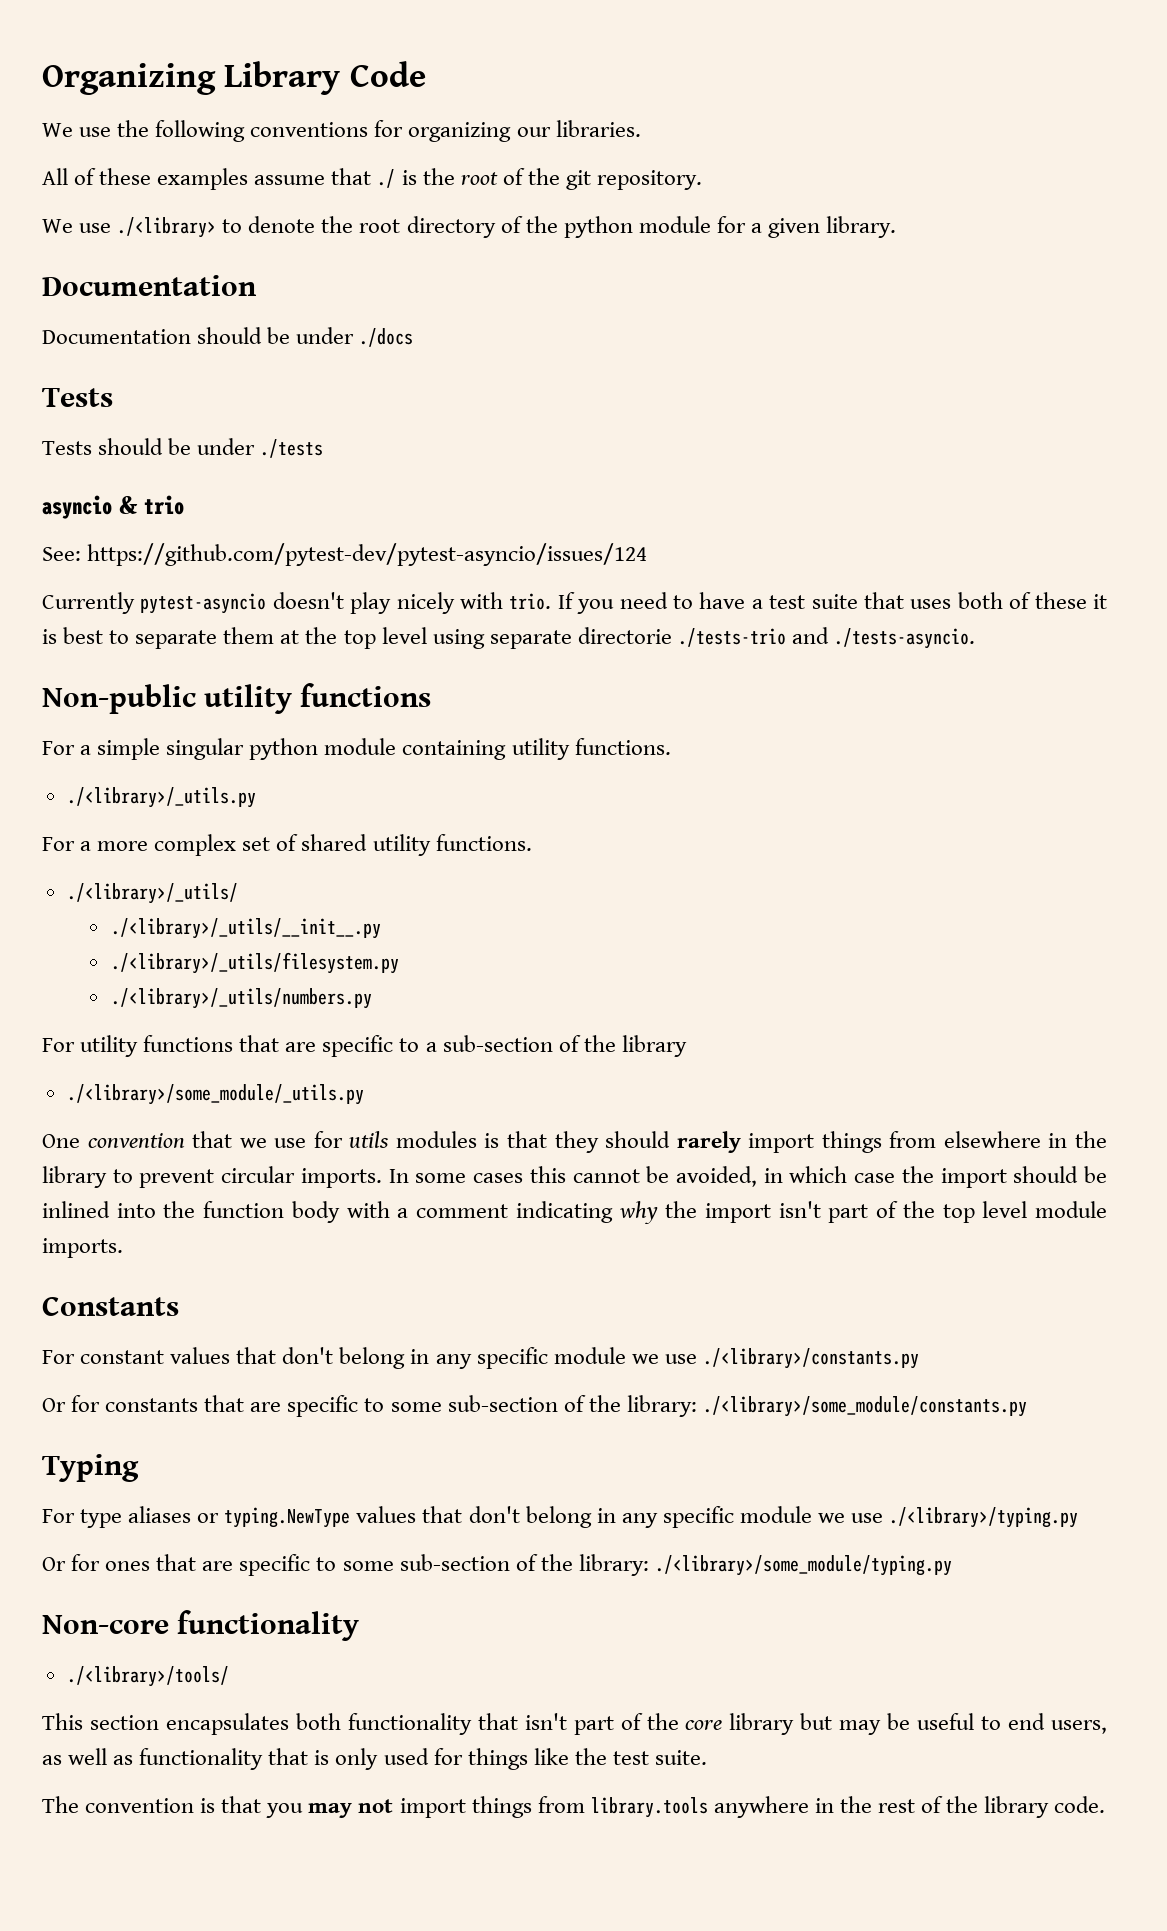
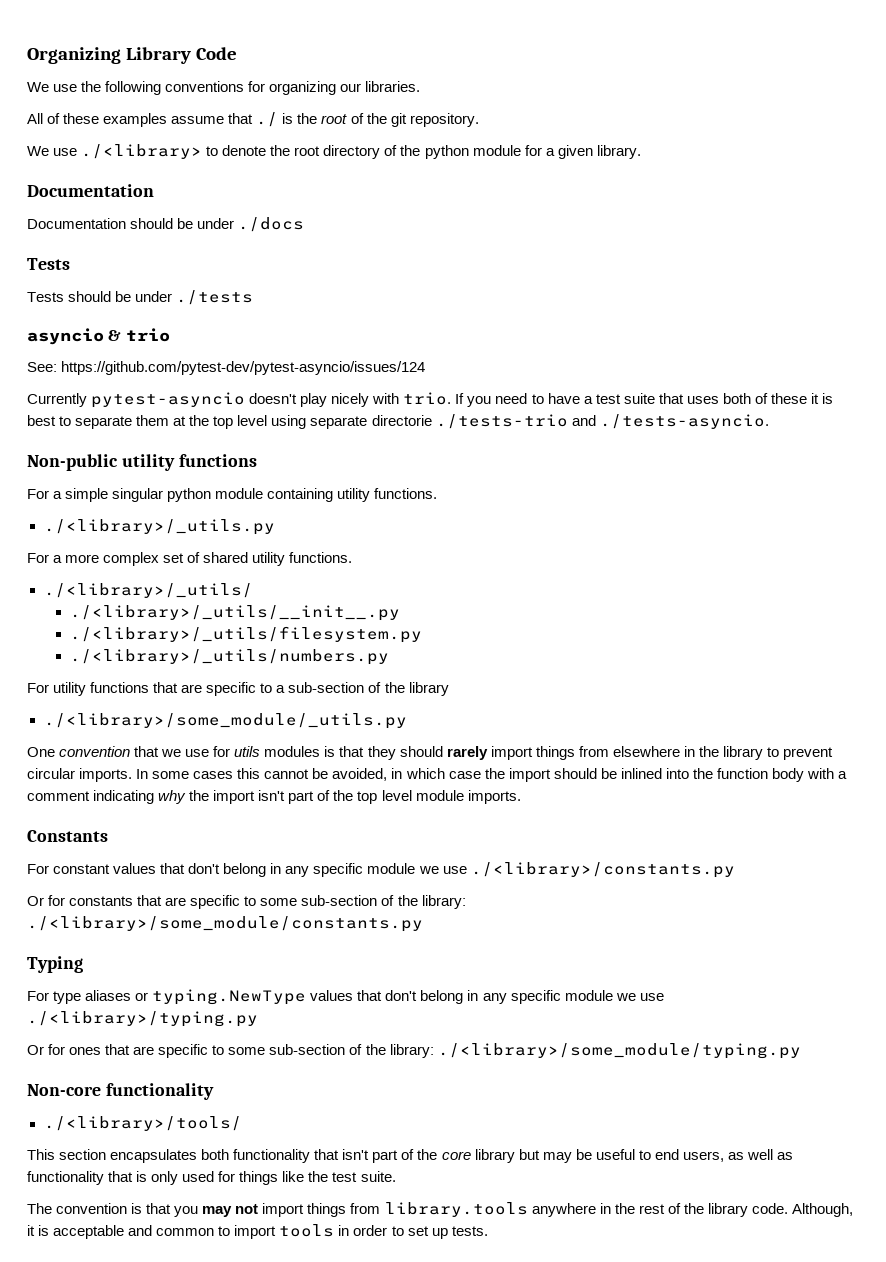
+ Although, it is acceptable and common to import tools in order to set up tests.

